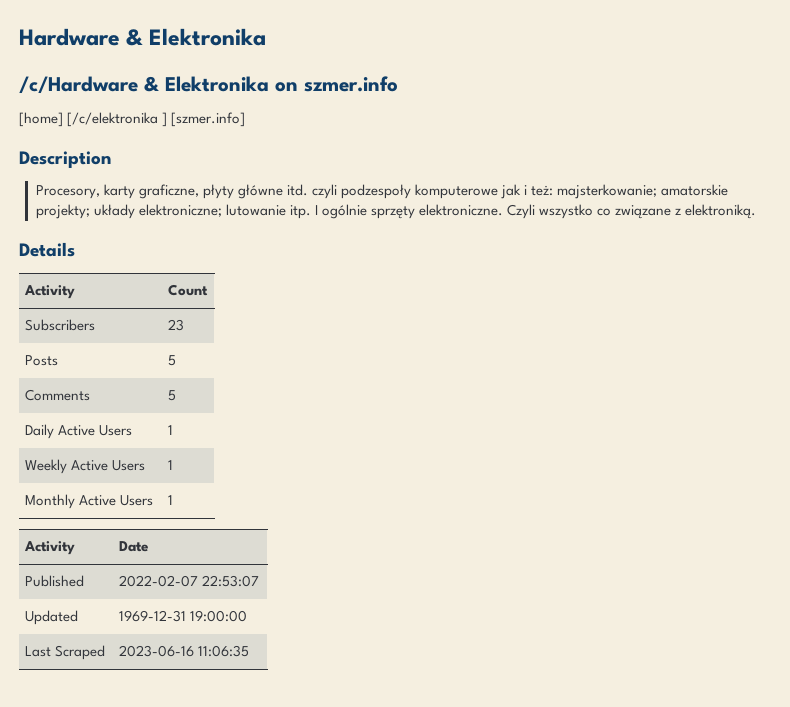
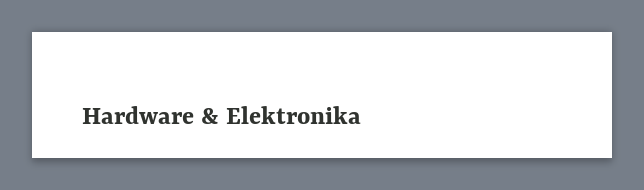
- /c/Hardware & Elektronika on szmer.info
- [home] [/c/elektronika ] [szmer.info]
- Description
- Procesory, karty graficzne, płyty główne itd. czyli podzespoły komputerowe jak i też: majsterkowanie; amatorskie projekty; układy elektroniczne; lutowanie itp. I ogólnie sprzęty elektroniczne. Czyli wszystko co związane z elektroniką.
- Details
- Activity | Count
- Subscribers | 23
- Posts | 5
- Comments | 5
- Daily Active Users | 1
- Weekly Active Users | 1
- Monthly Active Users | 1
- Activity | Date
- Published | 2022-02-07 22:53:07
- Updated | 1969-12-31 19:00:00
- Last Scraped | 2023-06-16 11:06:35

